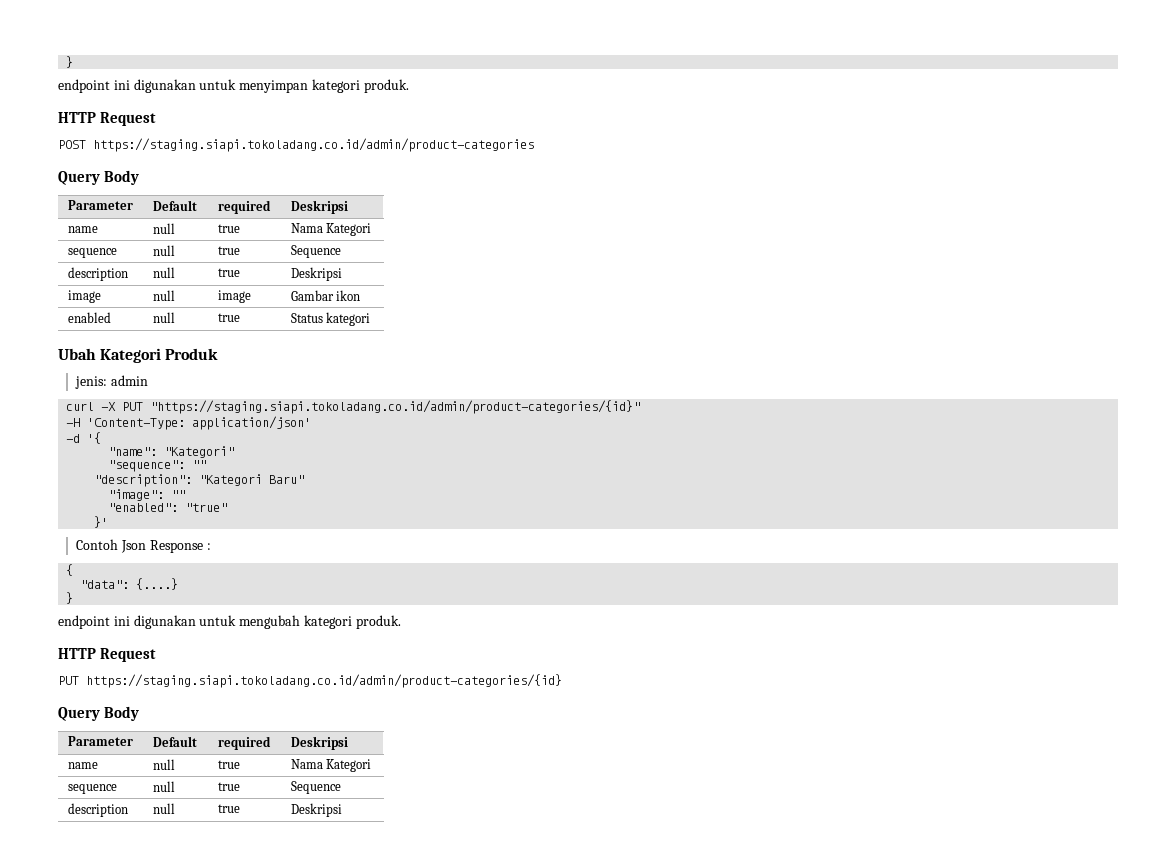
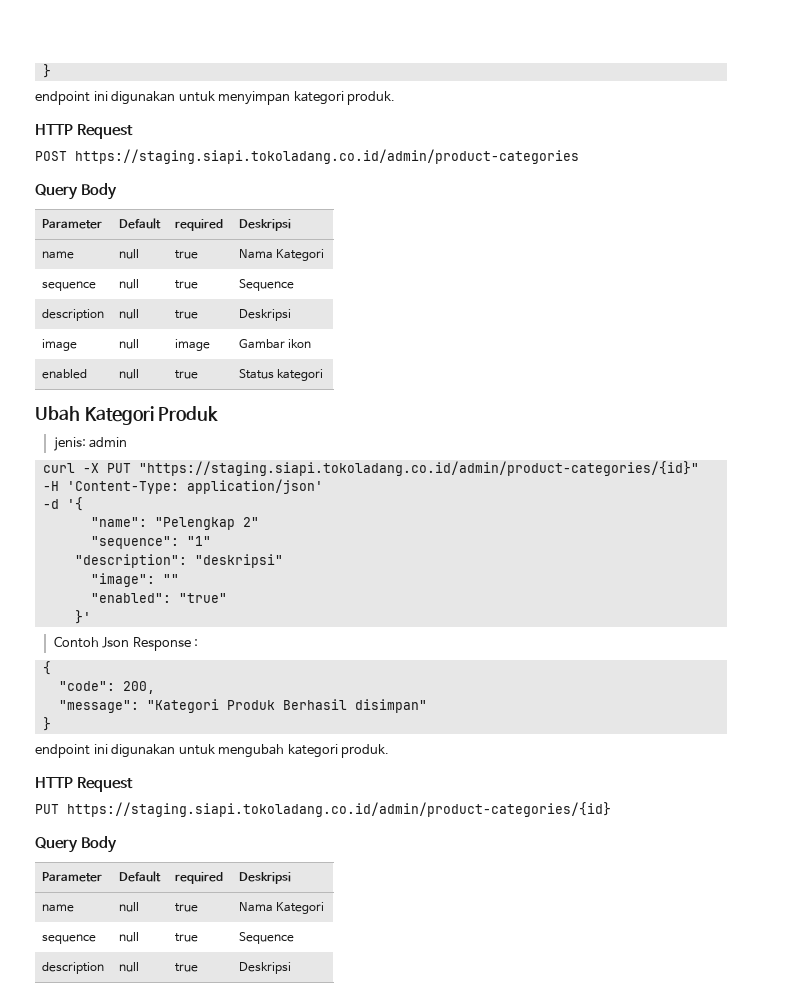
- "name": "Kategori"
+ "name": "Pelengkap 2"
- "sequence": ""
+ "sequence": "1"
- "description": "Kategori Baru"
+ "description": "deskripsi"
- "data": {....}
+ "code": 200,
+ "message": "Kategori Produk Berhasil disimpan"

